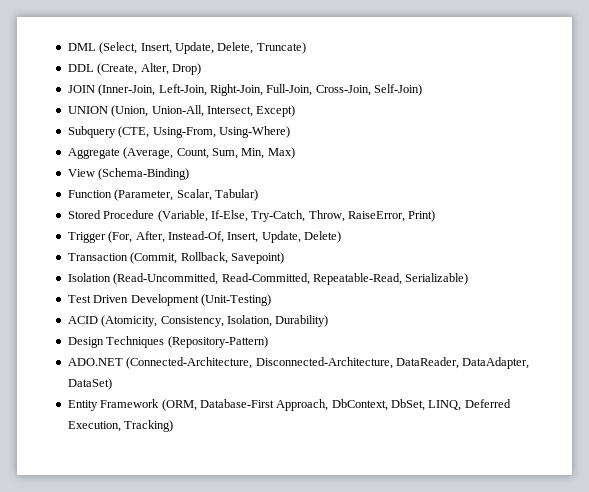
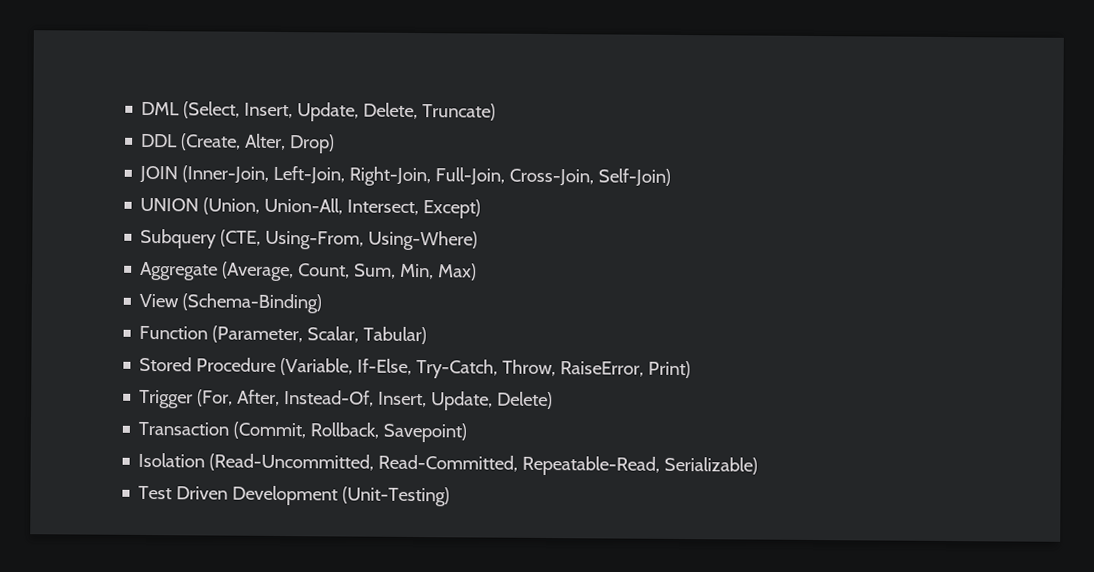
- ACID (Atomicity, Consistency, Isolation, Durability)
- Design Techniques (Repository-Pattern)
- ADO.NET (Connected-Architecture, Disconnected-Architecture, DataReader, DataAdapter, DataSet)
- Entity Framework (ORM, Database-First Approach, DbContext, DbSet, LINQ, Deferred Execution, Tracking)

